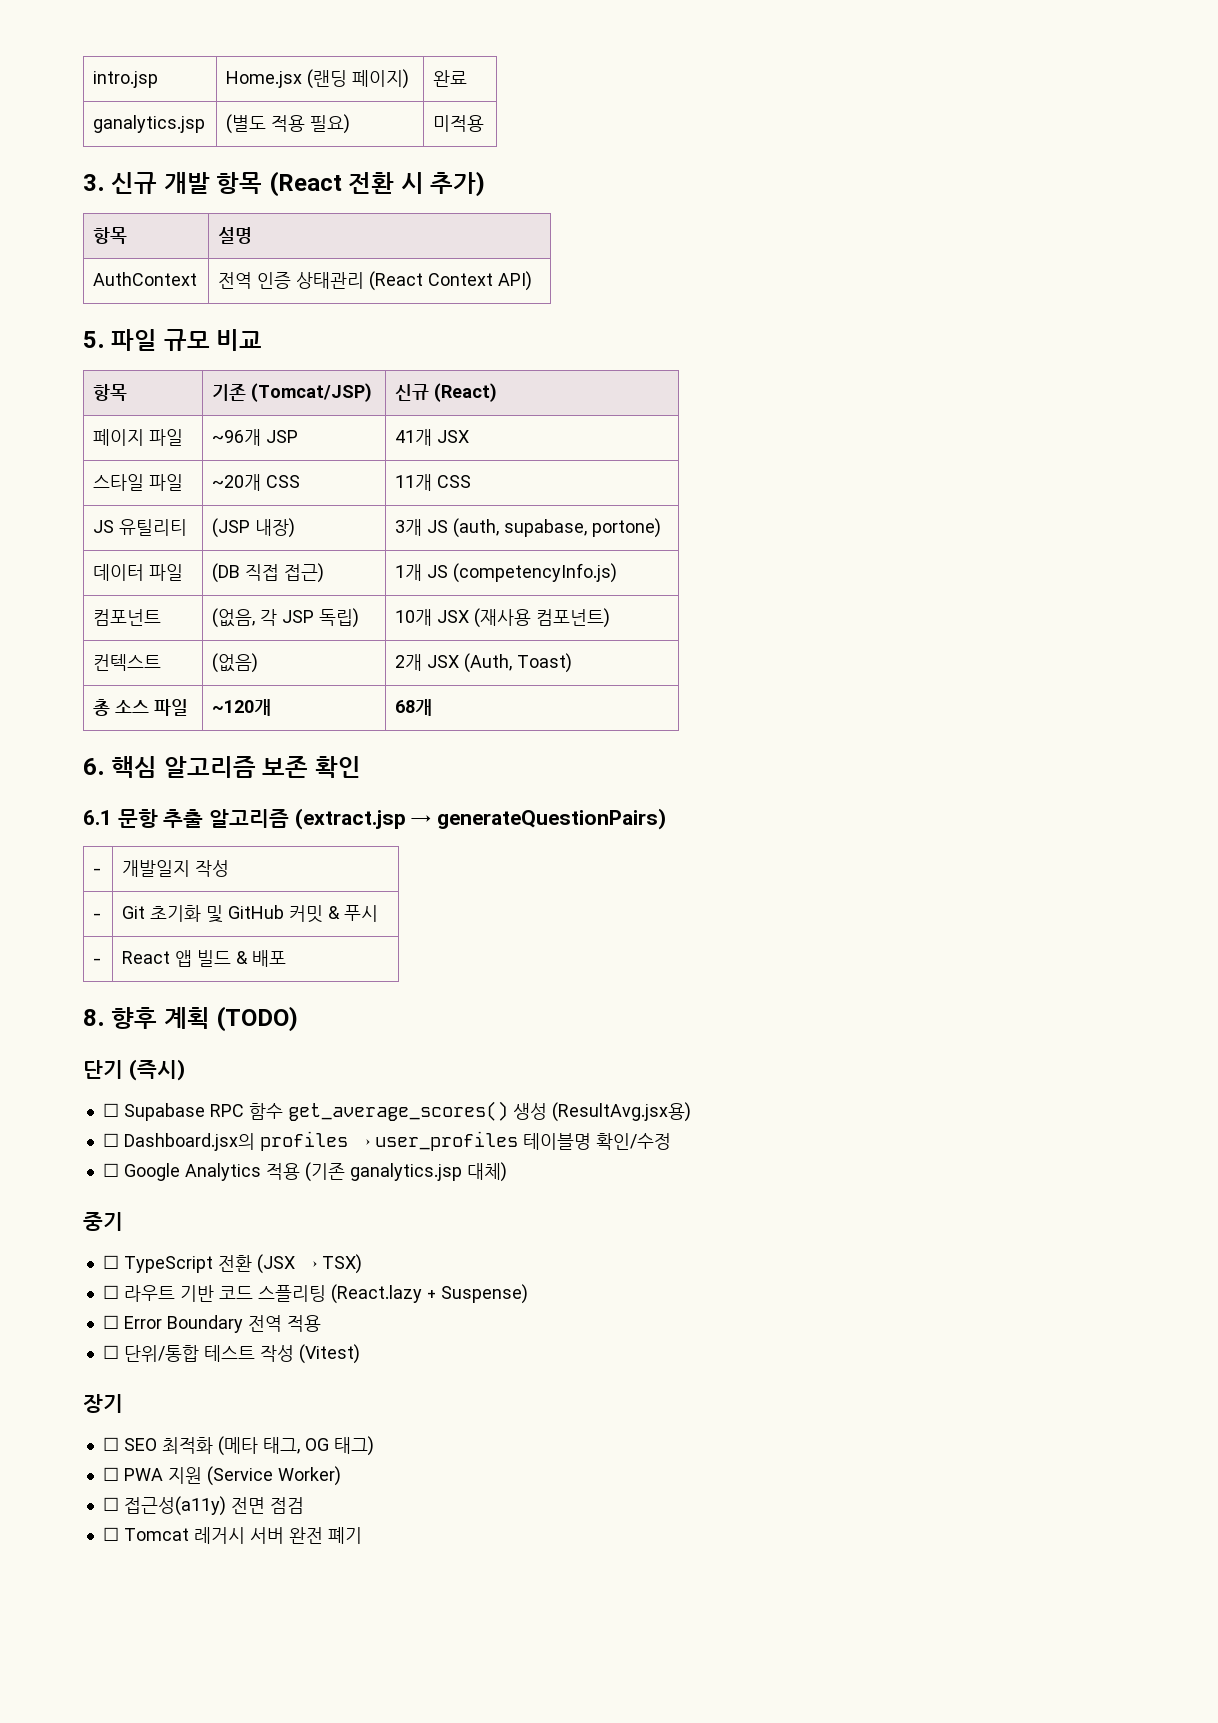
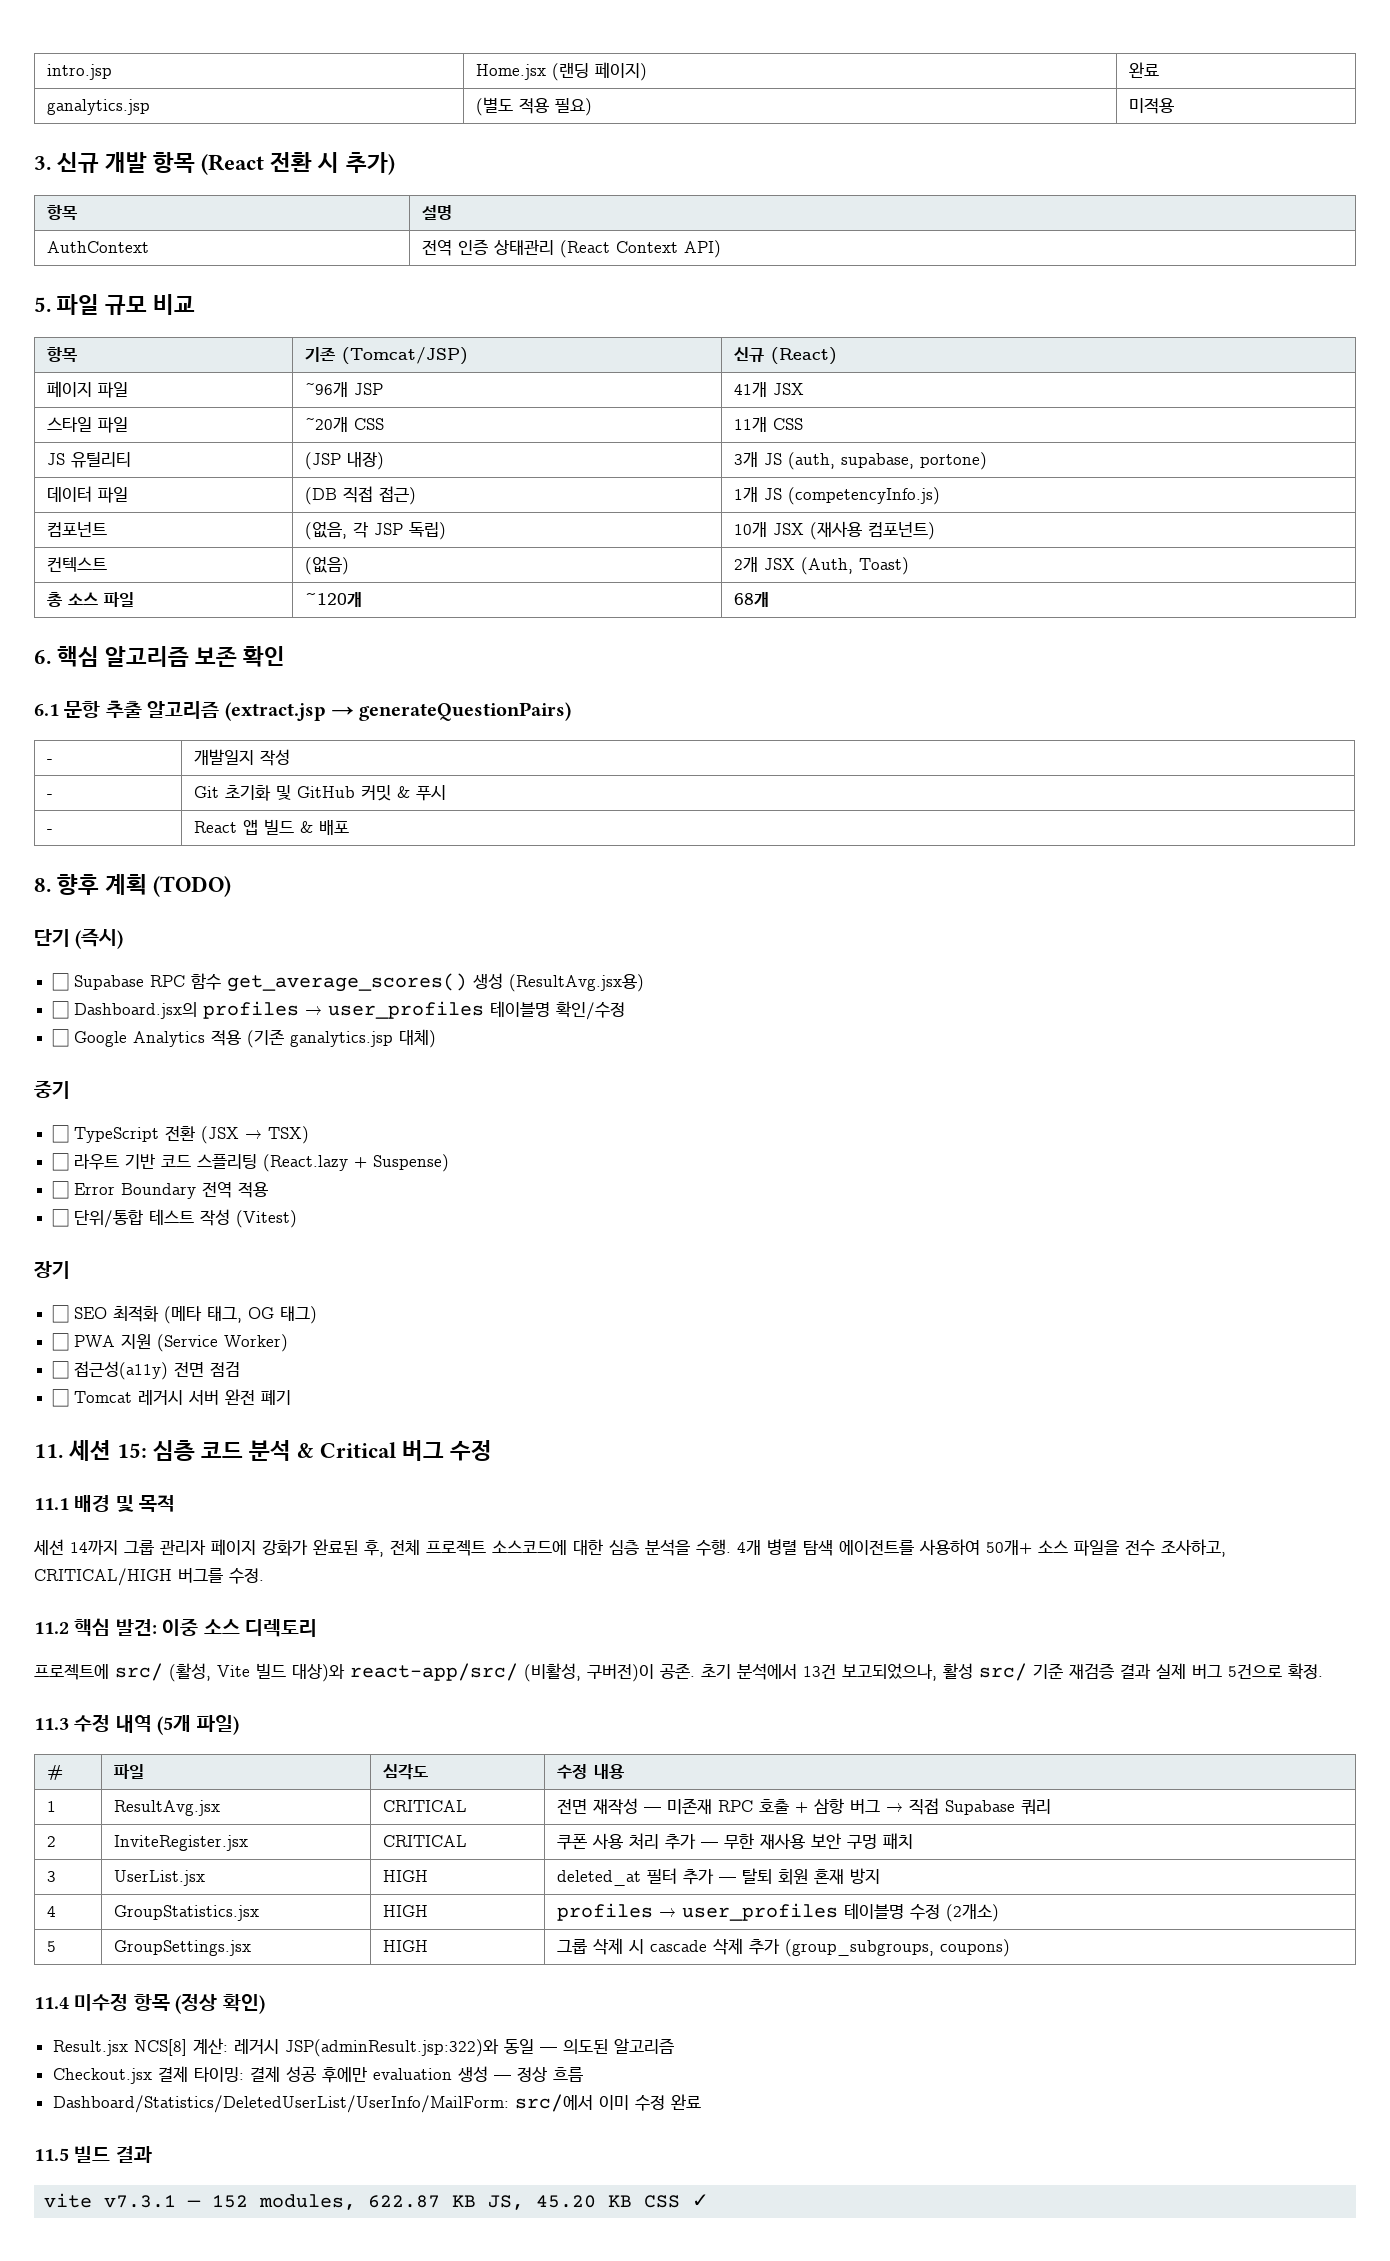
+ 11. 세션 15: 심층 코드 분석 & Critical 버그 수정
+ 11.1 배경 및 목적
+ 세션 14까지 그룹 관리자 페이지 강화가 완료된 후, 전체 프로젝트 소스코드에 대한 심층 분석을 수행. 4개 병렬 탐색 에이전트를 사용하여 50개+ 소스 파일을 전수 조사하고, CRITICAL/HIGH 버그를 수정.
+ 11.2 핵심 발견: 이중 소스 디렉토리
+ 프로젝트에 src/ (활성, Vite 빌드 대상)와 react-app/src/ (비활성, 구버전)이 공존. 초기 분석에서 13건 보고되었으나, 활성 src/ 기준 재검증 결과 실제 버그 5건으로 확정.
+ 11.3 수정 내역 (5개 파일)
+ # | 파일 | 심각도 | 수정 내용
+ 1 | ResultAvg.jsx | CRITICAL | 전면 재작성 — 미존재 RPC 호출 + 삼항 버그 → 직접 Supabase 쿼리
+ 2 | InviteRegister.jsx | CRITICAL | 쿠폰 사용 처리 추가 — 무한 재사용 보안 구멍 패치
+ 3 | UserList.jsx | HIGH | deleted_at 필터 추가 — 탈퇴 회원 혼재 방지
+ 4 | GroupStatistics.jsx | HIGH | profiles → user_profiles 테이블명 수정 (2개소)
+ 5 | GroupSettings.jsx | HIGH | 그룹 삭제 시 cascade 삭제 추가 (group_subgroups, coupons)
+ 11.4 미수정 항목 (정상 확인)
+ Result.jsx NCS[8] 계산: 레거시 JSP(adminResult.jsp:322)와 동일 — 의도된 알고리즘
+ Checkout.jsx 결제 타이밍: 결제 성공 후에만 evaluation 생성 — 정상 흐름
+ Dashboard/Statistics/DeletedUserList/UserInfo/MailForm: src/에서 이미 수정 완료
+ 11.5 빌드 결과
+ vite v7.3.1 — 152 modules, 622.87 KB JS, 45.20 KB CSS ✓

